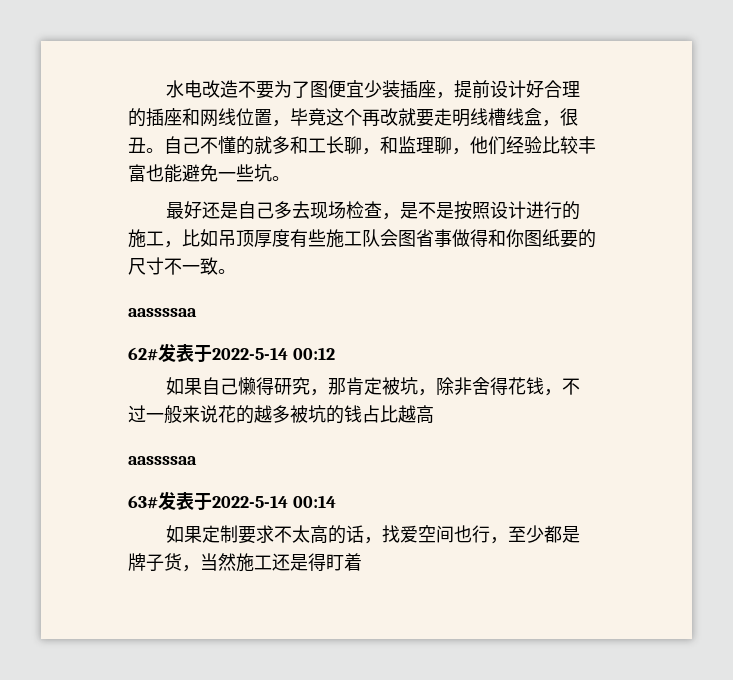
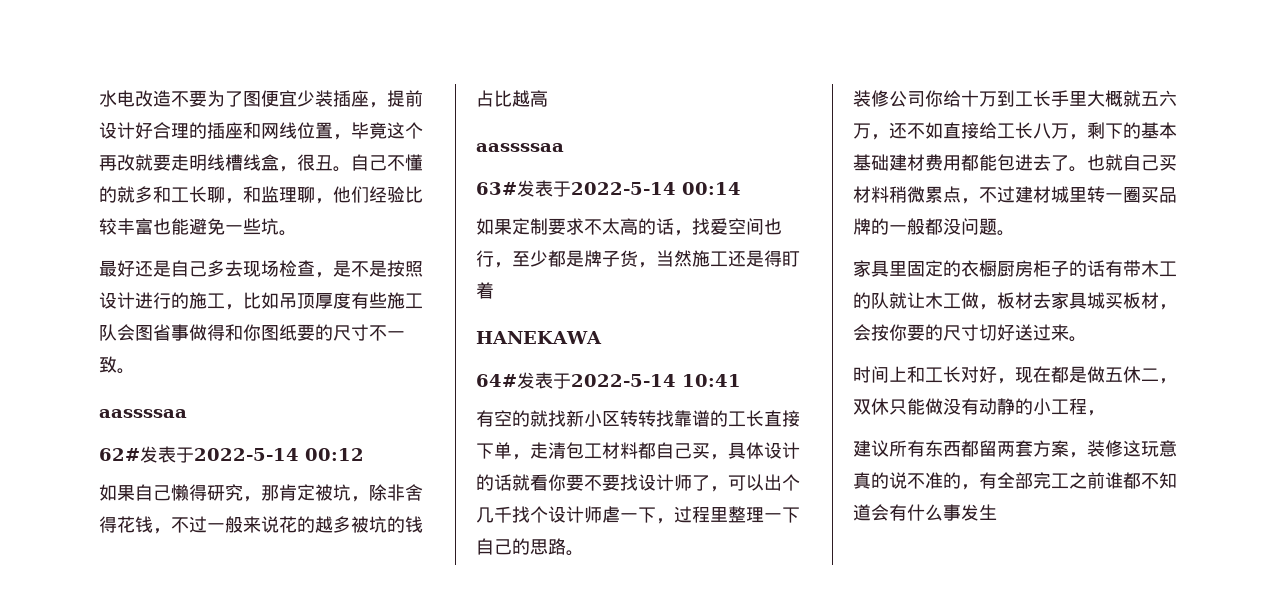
+ HANEKAWA
+ 64#发表于2022-5-14 10:41
+ 有空的就找新小区转转找靠谱的工长直接下单，走清包工材料都自己买，具体设计的话就看你要不要找设计师了，可以出个几千找个设计师虐一下，过程里整理一下自己的思路。
+ 装修公司你给十万到工长手里大概就五六万，还不如直接给工长八万，剩下的基本基础建材费用都能包进去了。也就自己买材料稍微累点，不过建材城里转一圈买品牌的一般都没问题。
+ 家具里固定的衣橱厨房柜子的话有带木工的队就让木工做，板材去家具城买板材，会按你要的尺寸切好送过来。
+ 时间上和工长对好，现在都是做五休二，双休只能做没有动静的小工程，
+ 建议所有东西都留两套方案，装修这玩意真的说不准的，有全部完工之前谁都不知道会有什么事发生

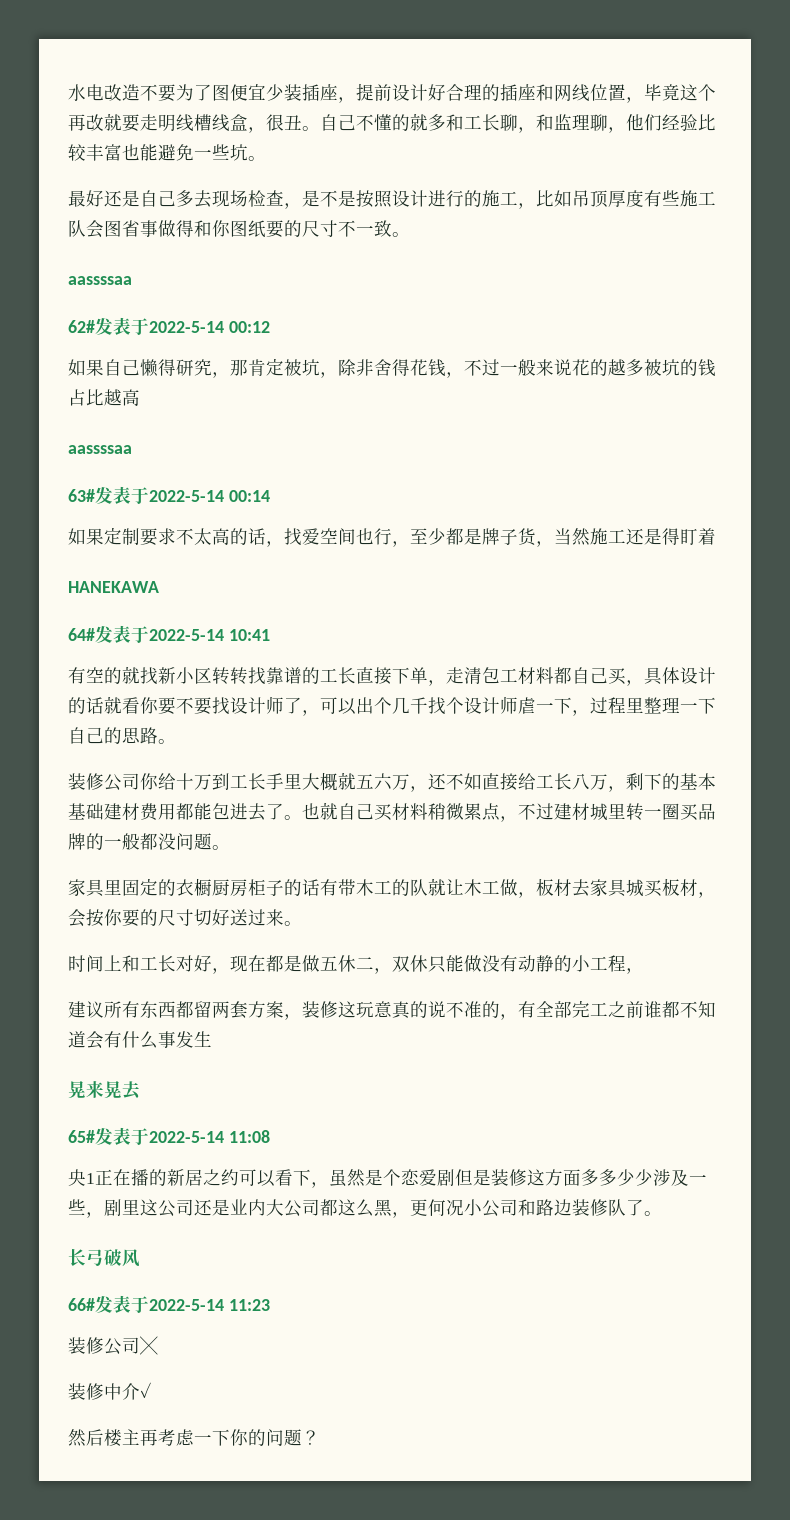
+ 晃来晃去
+ 65#发表于2022-5-14 11:08
+ 央1正在播的新居之约可以看下，虽然是个恋爱剧但是装修这方面多多少少涉及一些，剧里这公司还是业内大公司都这么黑，更何况小公司和路边装修队了。
+ 长弓破风
+ 66#发表于2022-5-14 11:23
+ 装修公司╳
+ 装修中介✓
+ 然后楼主再考虑一下你的问题？

